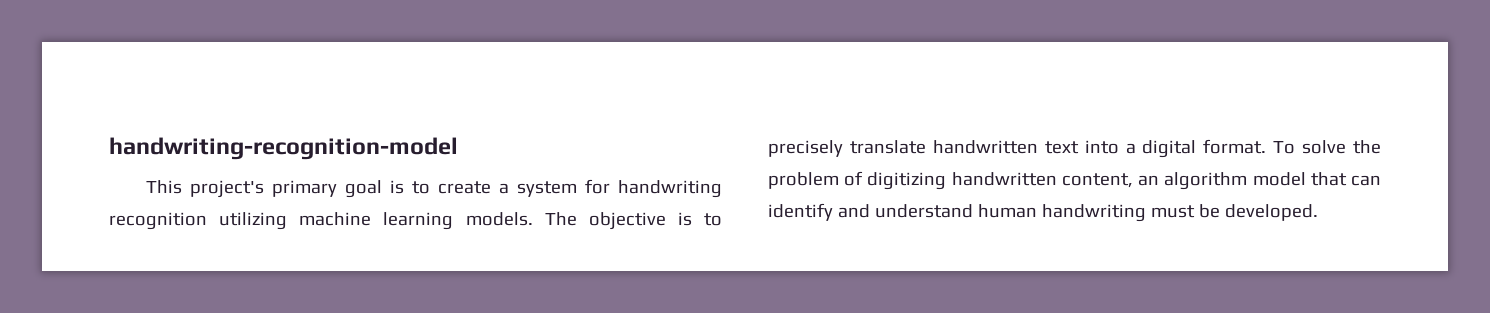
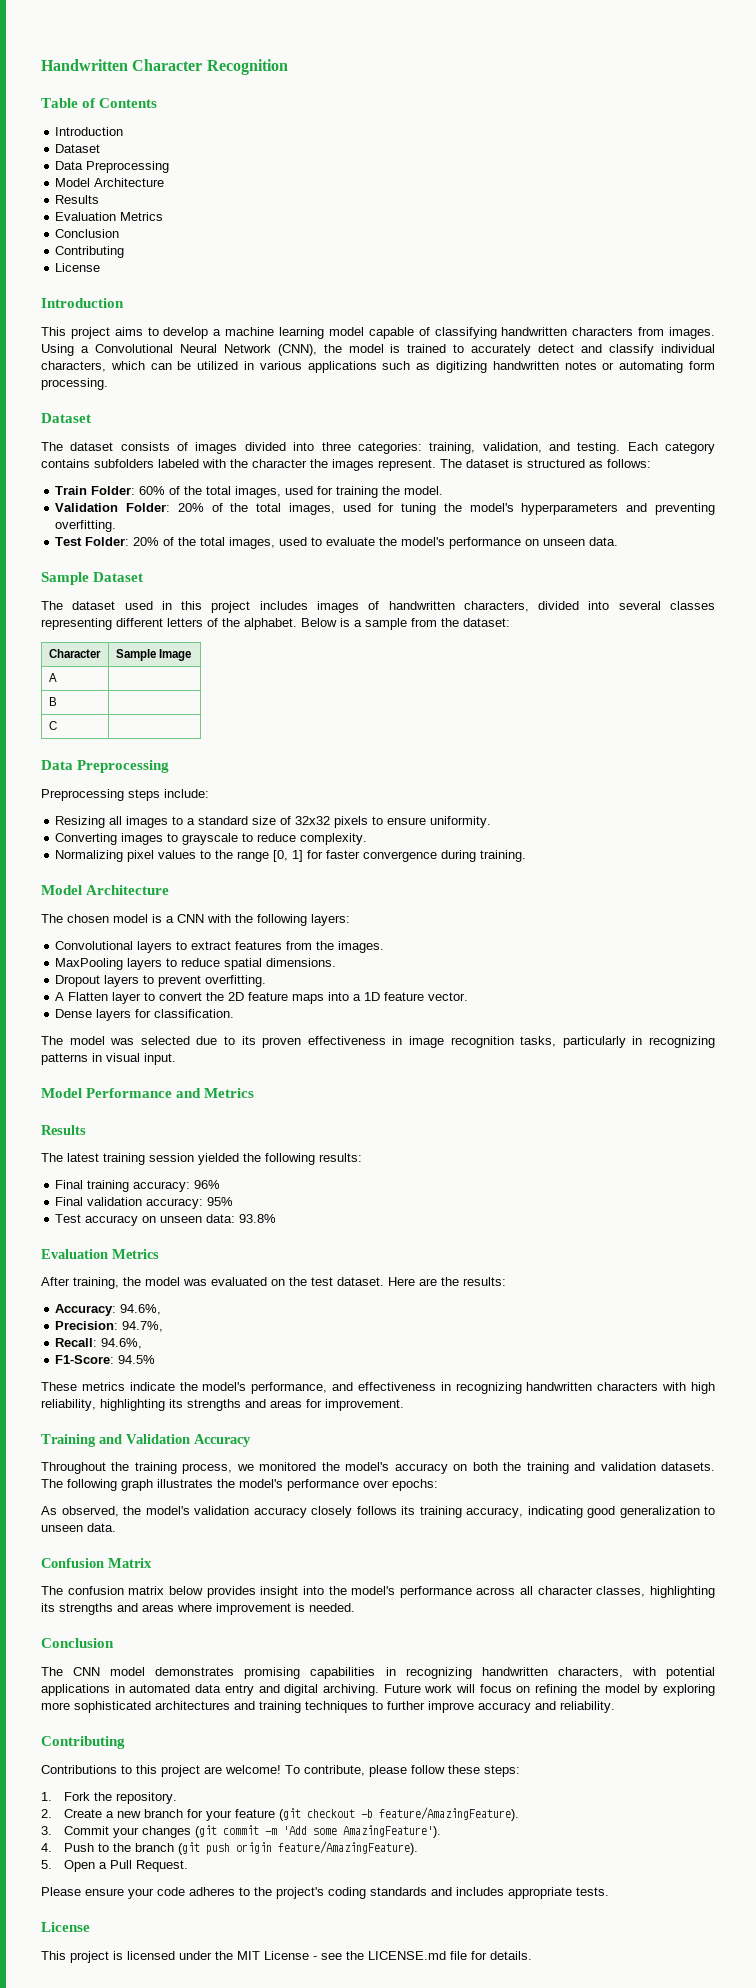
- handwriting-recognition-model
- This project's primary goal is to create a system for handwriting recognition utilizing machine learning models. The objective is to precisely translate handwritten text into a digital format. To solve the problem of digitizing handwritten content, an algorithm model that can identify and understand human handwriting must be developed.
+ Handwritten Character Recognition
+ Table of Contents
+ Introduction
+ Dataset
+ Data Preprocessing
+ Model Architecture
+ Results
+ Evaluation Metrics
+ Conclusion
+ Contributing
+ License
+ Introduction
+ This project aims to develop a machine learning model capable of classifying handwritten characters from images. Using a Convolutional Neural Network (CNN), the model is trained to accurately detect and classify individual characters, which can be utilized in various applications such as digitizing handwritten notes or automating form processing.
+ Dataset
+ The dataset consists of images divided into three categories: training, validation, and testing. Each category contains subfolders labeled with the character the images represent. The dataset is structured as follows:
+ Train Folder: 60% of the total images, used for training the model.
+ Validation Folder: 20% of the total images, used for tuning the model's hyperparameters and preventing overfitting.
+ Test Folder: 20% of the total images, used to evaluate the model's performance on unseen data.
+ Sample Dataset
+ The dataset used in this project includes images of handwritten characters, divided into several classes representing different letters of the alphabet. Below is a sample from the dataset:
+ Character | Sample Image
+ A |
+ B |
+ C |
+ Data Preprocessing
+ Preprocessing steps include:
+ Resizing all images to a standard size of 32x32 pixels to ensure uniformity.
+ Converting images to grayscale to reduce complexity.
+ Normalizing pixel values to the range [0, 1] for faster convergence during training.
+ Model Architecture
+ The chosen model is a CNN with the following layers:
+ Convolutional layers to extract features from the images.
+ MaxPooling layers to reduce spatial dimensions.
+ Dropout layers to prevent overfitting.
+ A Flatten layer to convert the 2D feature maps into a 1D feature vector.
+ Dense layers for classification.
+ The model was selected due to its proven effectiveness in image recognition tasks, particularly in recognizing patterns in visual input.
+ Model Performance and Metrics
+ Results
+ The latest training session yielded the following results:
+ Final training accuracy: 96%
+ Final validation accuracy: 95%
+ Test accuracy on unseen data: 93.8%
+ Evaluation Metrics
+ After training, the model was evaluated on the test dataset. Here are the results:
+ Accuracy: 94.6%,
+ Precision: 94.7%,
+ Recall: 94.6%,
+ F1-Score: 94.5%
+ These metrics indicate the model's performance, and effectiveness in recognizing handwritten characters with high reliability, highlighting its strengths and areas for improvement.
+ Training and Validation Accuracy
+ Throughout the training process, we monitored the model's accuracy on both the training and validation datasets. The following graph illustrates the model's performance over epochs:
+ As observed, the model's validation accuracy closely follows its training accuracy, indicating good generalization to unseen data.
+ Confusion Matrix
+ The confusion matrix below provides insight into the model's performance across all character classes, highlighting its strengths and areas where improvement is needed.
+ Conclusion
+ The CNN model demonstrates promising capabilities in recognizing handwritten characters, with potential applications in automated data entry and digital archiving. Future work will focus on refining the model by exploring more sophisticated architectures and training techniques to further improve accuracy and reliability.
+ Contributing
+ Contributions to this project are welcome! To contribute, please follow these steps:
+ 1. Fork the repository.
+ 2. Create a new branch for your feature (git checkout -b feature/AmazingFeature).
+ 3. Commit your changes (git commit -m 'Add some AmazingFeature').
+ 4. Push to the branch (git push origin feature/AmazingFeature).
+ 5. Open a Pull Request.
+ Please ensure your code adheres to the project's coding standards and includes appropriate tests.
+ License
+ This project is licensed under the MIT License - see the LICENSE.md file for details.

